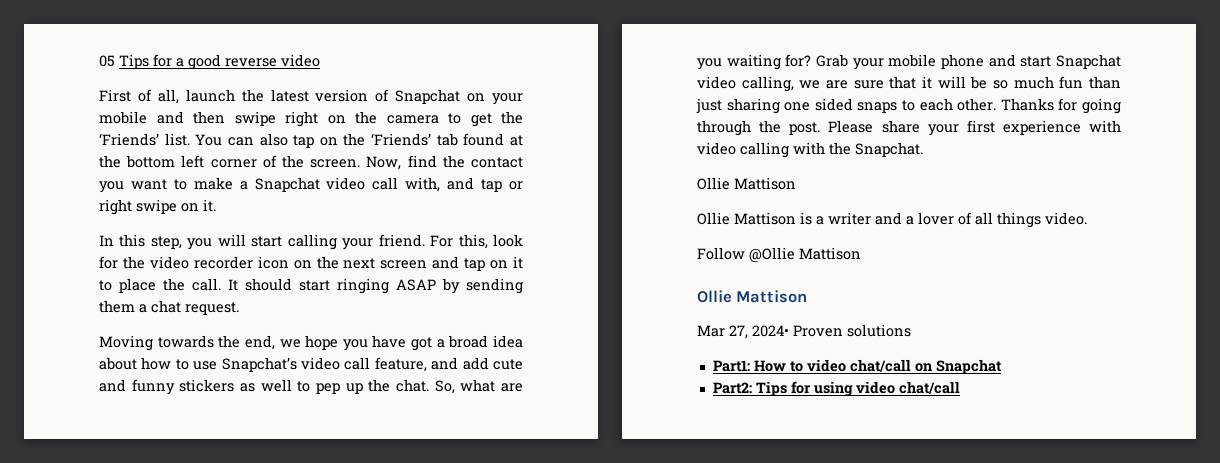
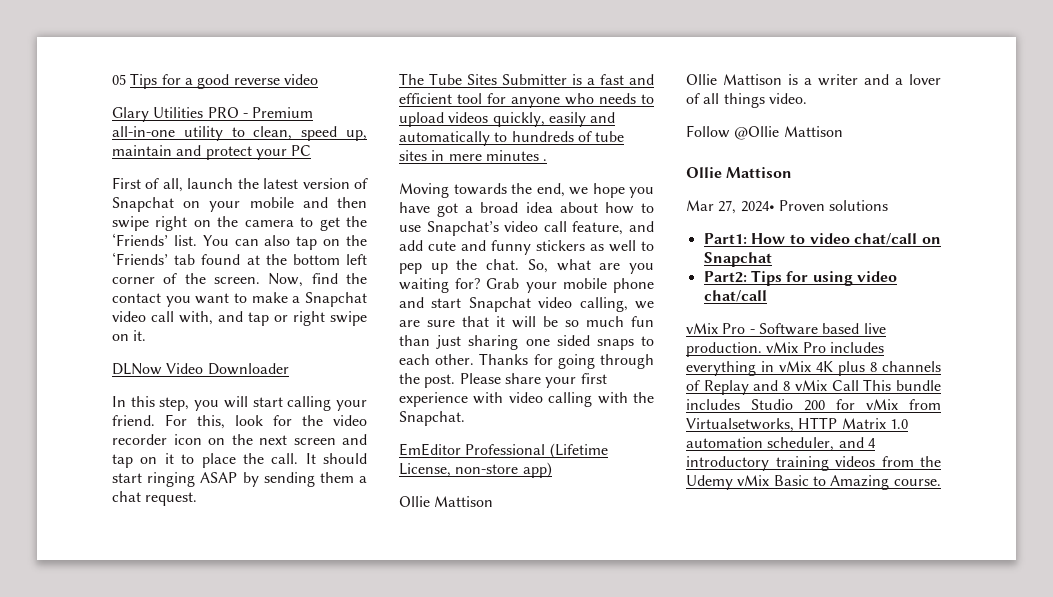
+ Glary Utilities PRO - Premium all-in-one utility to clean, speed up, maintain and protect your PC
+ DLNow Video Downloader
+ The Tube Sites Submitter is a fast and efficient tool for anyone who needs to upload videos quickly, easily and automatically to hundreds of tube sites in mere minutes .
+ EmEditor Professional (Lifetime License, non-store app)
+ vMix Pro - Software based live production. vMix Pro includes everything in vMix 4K plus 8 channels of Replay and 8 vMix Call This bundle includes Studio 200 for vMix from Virtualsetworks, HTTP Matrix 1.0 automation scheduler, and 4 introductory training videos from the Udemy vMix Basic to Amazing course.

